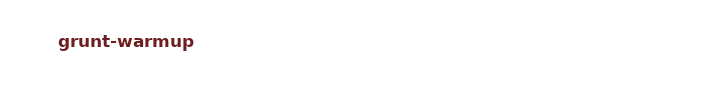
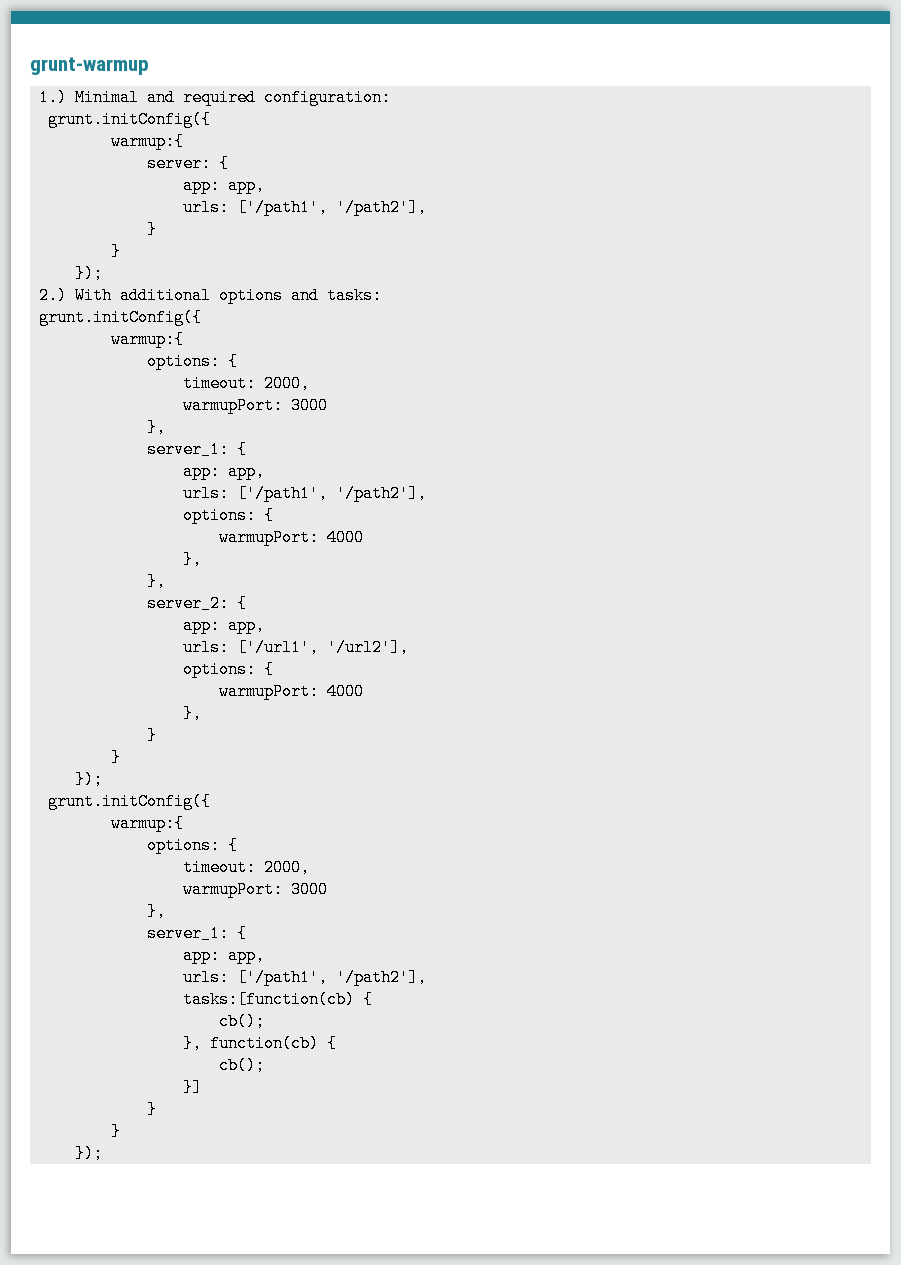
+ 1.) Minimal and required configuration:
+ grunt.initConfig({
+ warmup:{
+ server: {
+ app: app,
+ urls: ['/path1', '/path2'],
+ }
+ }
+ });
+ 2.) With additional options and tasks:
+ grunt.initConfig({
+ warmup:{
+ options: {
+ timeout: 2000,
+ warmupPort: 3000
+ },
+ server_1: {
+ app: app,
+ urls: ['/path1', '/path2'],
+ options: {
+ warmupPort: 4000
+ },
+ },
+ server_2: {
+ app: app,
+ urls: ['/url1', '/url2'],
+ options: {
+ warmupPort: 4000
+ },
+ }
+ }
+ });
+ grunt.initConfig({
+ warmup:{
+ options: {
+ timeout: 2000,
+ warmupPort: 3000
+ },
+ server_1: {
+ app: app,
+ urls: ['/path1', '/path2'],
+ tasks:[function(cb) {
+ cb();
+ }, function(cb) {
+ cb();
+ }]
+ }
+ }
+ });

